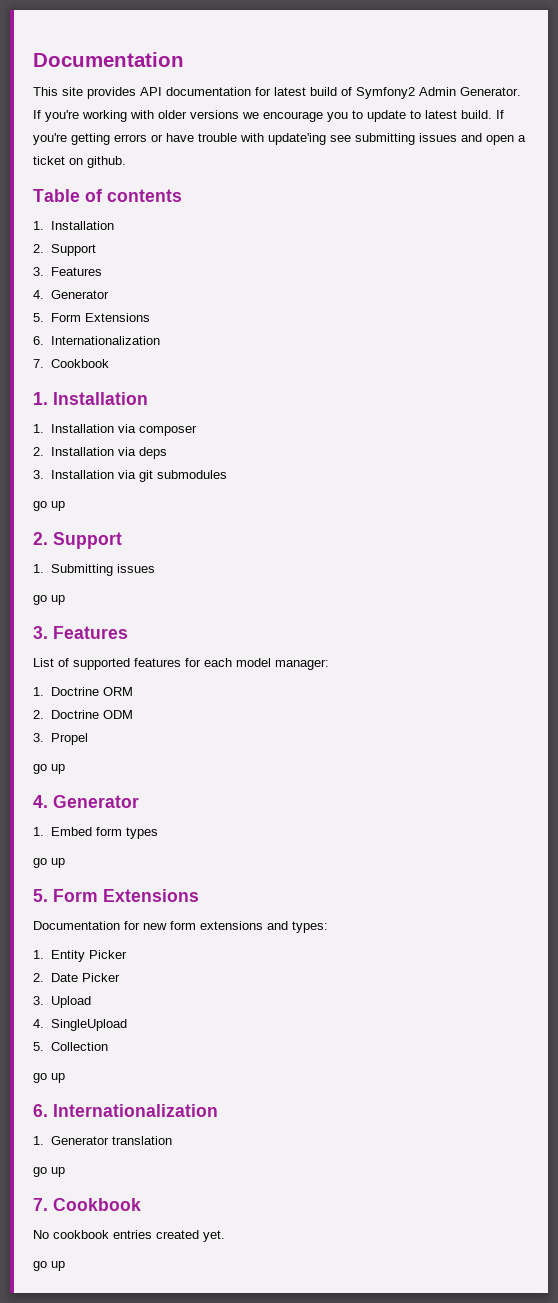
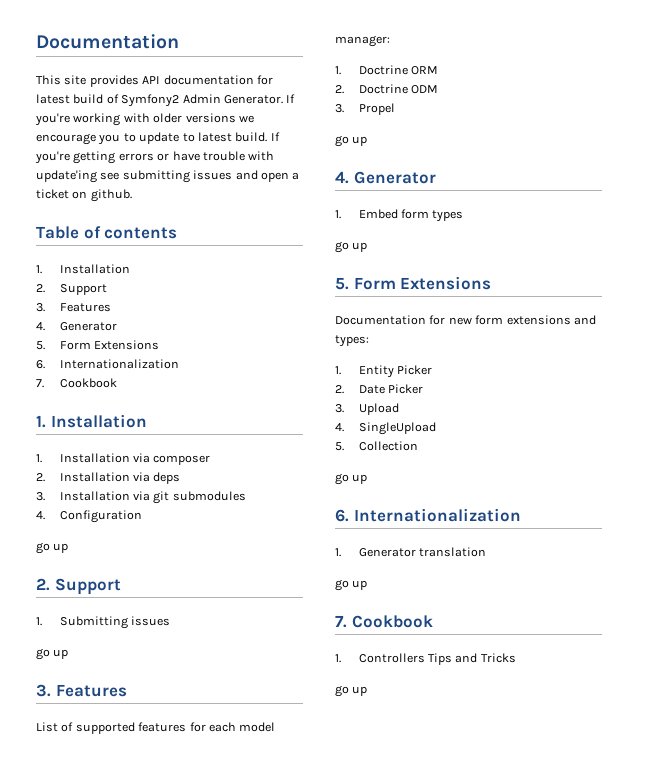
+ 4. Configuration
- No cookbook entries created yet.
+ 1. Controllers Tips and Tricks

